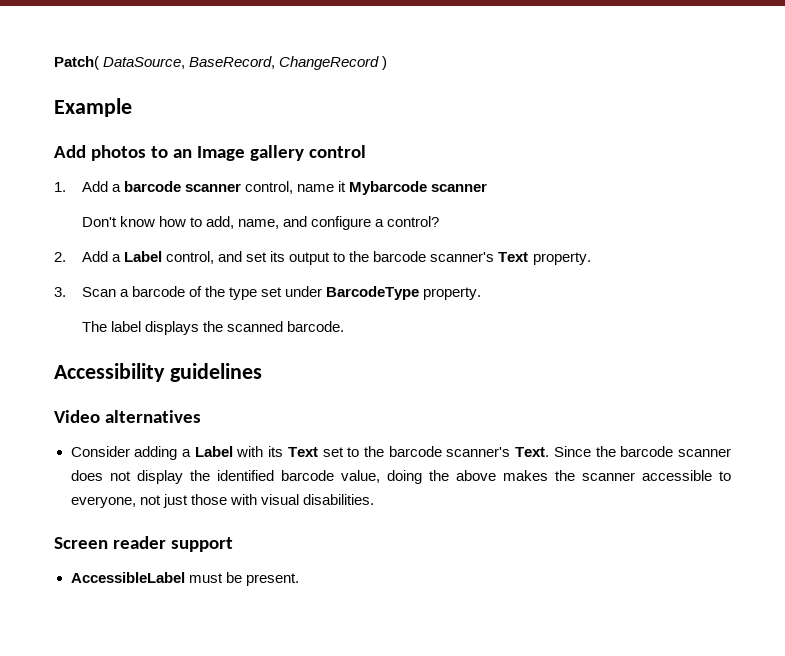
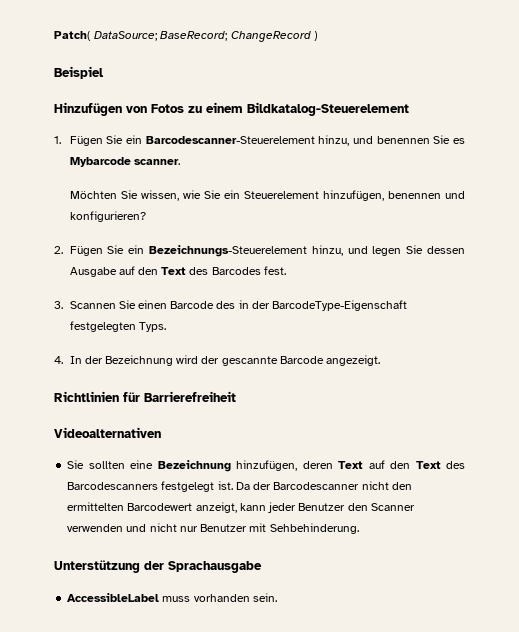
- Patch( DataSource, BaseRecord, ChangeRecord )
+ Patch( DataSource; BaseRecord; ChangeRecord )
- Example
- Add photos to an Image gallery control
- 1. Add a barcode scanner control, name it Mybarcode scanner
- Don't know how to add, name, and configure a control?
- 2. Add a Label control, and set its output to the barcode scanner's Text property.
- 3. Scan a barcode of the type set under BarcodeType property.
- The label displays the scanned barcode.
- Accessibility guidelines
- Video alternatives
- Consider adding a Label with its Text set to the barcode scanner's Text. Since the barcode scanner does not display the identified barcode value, doing the above makes the scanner accessible to everyone, not just those with visual disabilities.
- Screen reader support
- AccessibleLabel must be present.
+ Beispiel
+ Hinzufügen von Fotos zu einem Bildkatalog-Steuerelement
+ 1. Fügen Sie ein Barcodescanner-Steuerelement hinzu, und benennen Sie es Mybarcode scanner.
+ Möchten Sie wissen, wie Sie ein Steuerelement hinzufügen, benennen und konfigurieren?
+ 2. Fügen Sie ein Bezeichnungs-Steuerelement hinzu, und legen Sie dessen Ausgabe auf den Text des Barcodes fest.
+ 3. Scannen Sie einen Barcode des in der BarcodeType-Eigenschaft festgelegten Typs.
+ 4. In der Bezeichnung wird der gescannte Barcode angezeigt.
+ Richtlinien für Barrierefreiheit
+ Videoalternativen
+ Sie sollten eine Bezeichnung hinzufügen, deren Text auf den Text des Barcodescanners festgelegt ist. Da der Barcodescanner nicht den ermittelten Barcodewert anzeigt, kann jeder Benutzer den Scanner verwenden und nicht nur Benutzer mit Sehbehinderung.
+ Unterstützung der Sprachausgabe
+ AccessibleLabel muss vorhanden sein.

